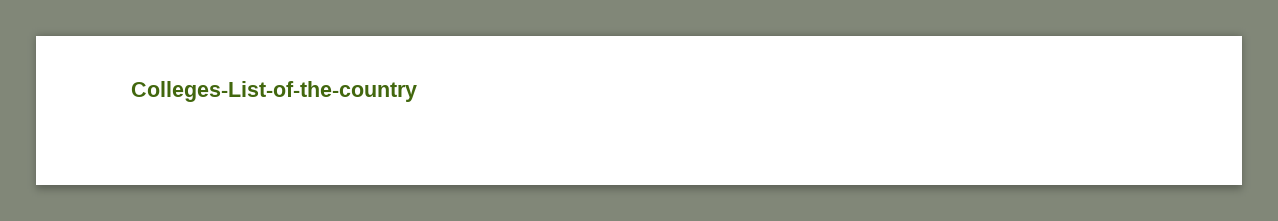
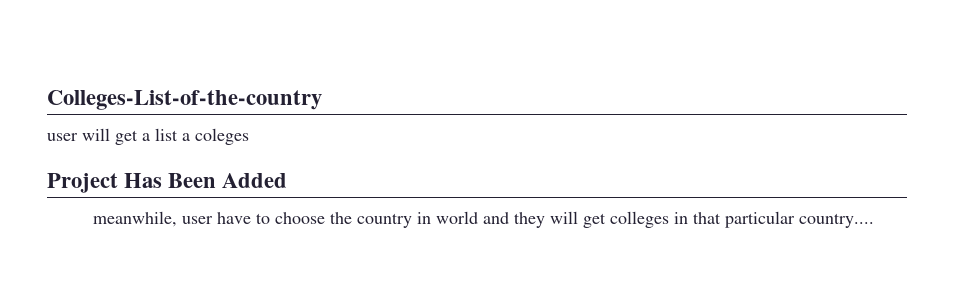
+ user will get a list a coleges
+ Project Has Been Added
+ meanwhile, user have to choose the country in world and they will get colleges in that particular country....

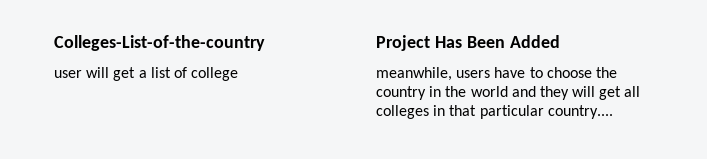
- user will get a list a coleges
+ user will get a list of college
- meanwhile, user have to choose the country in world and they will get colleges in that particular country....
+ meanwhile, users have to choose the country in the world and they will get all colleges in that particular country....

